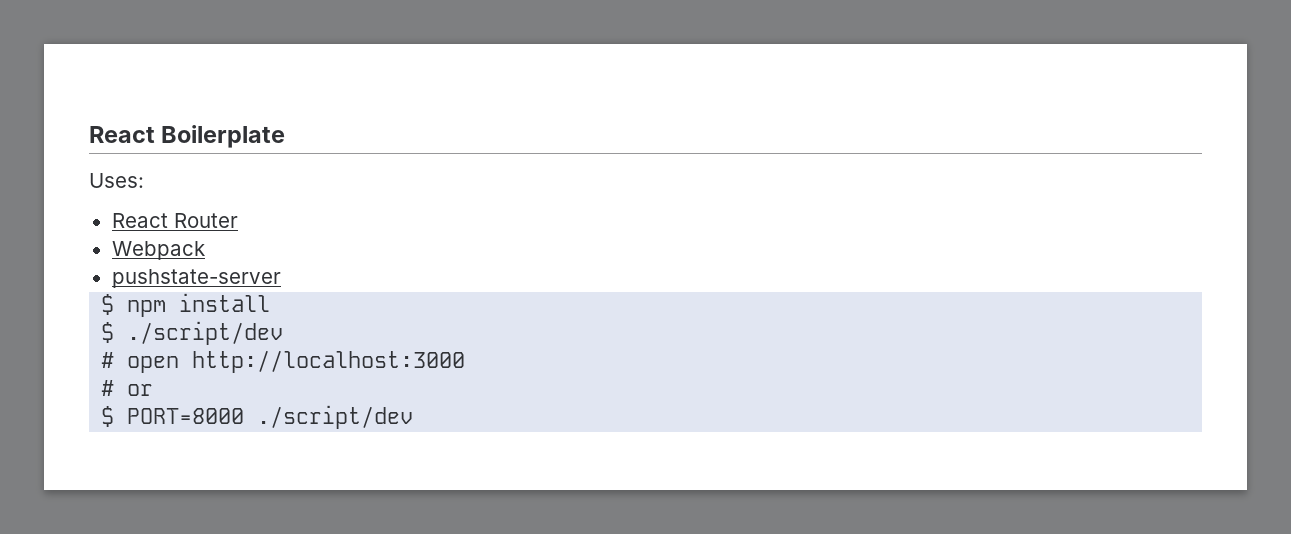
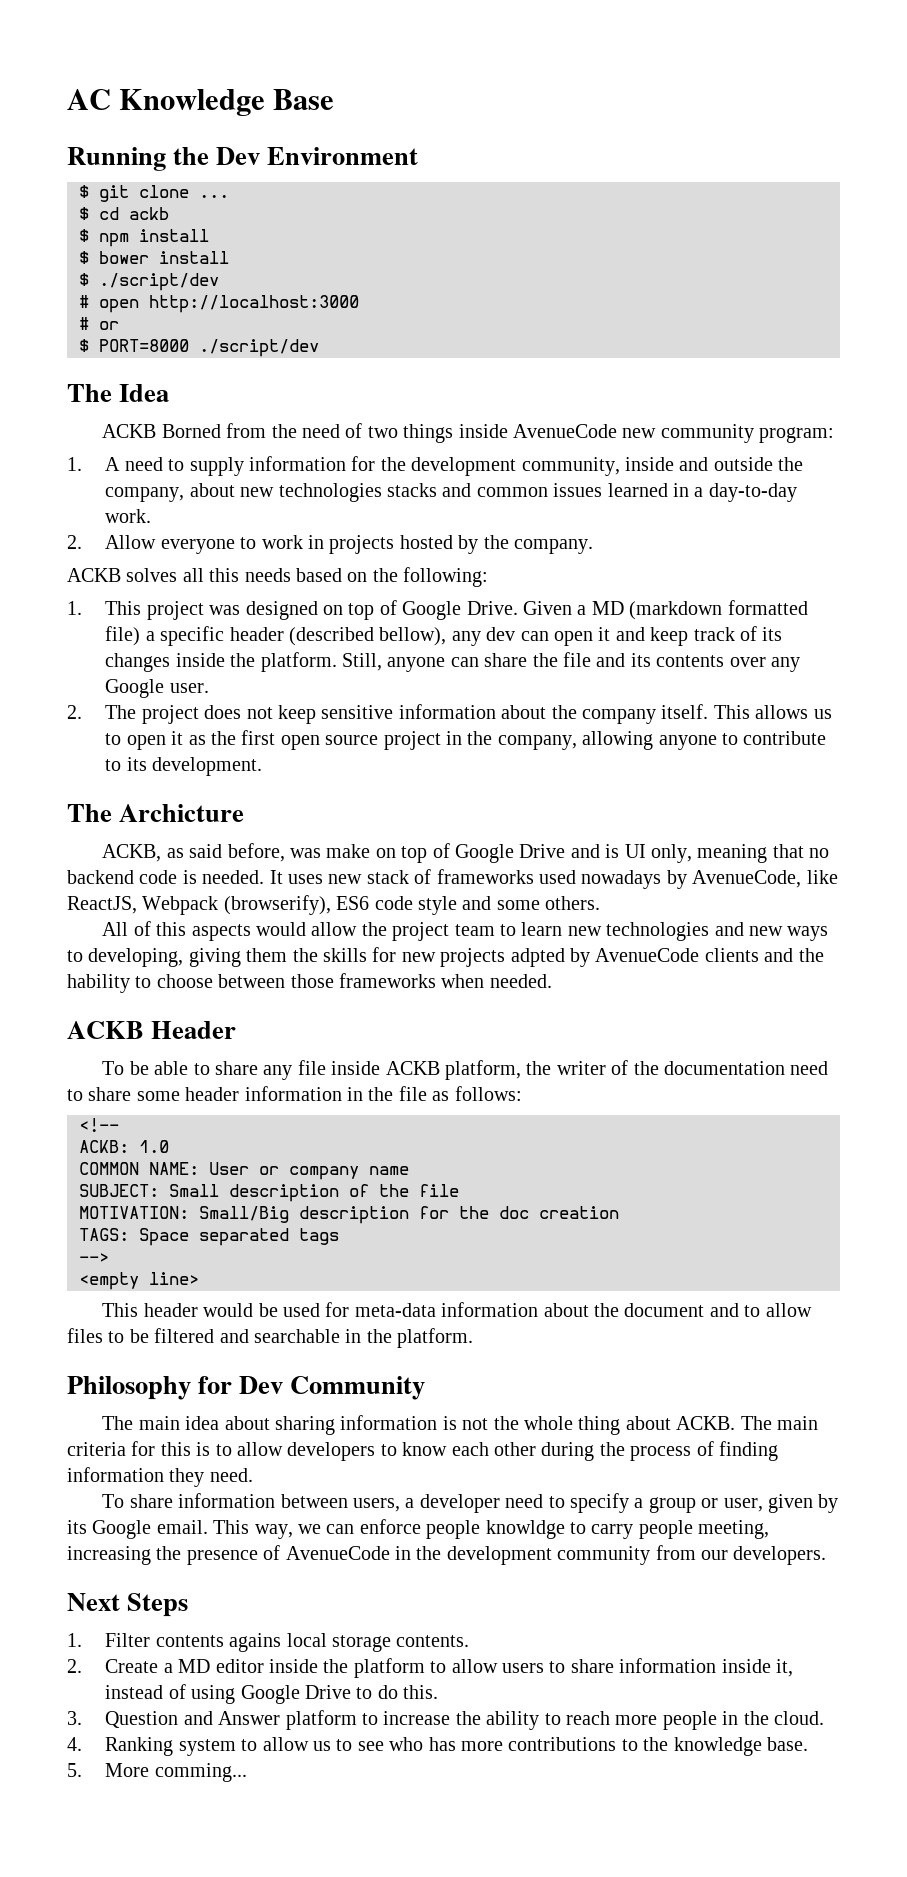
- React Boilerplate
- Uses:
- React Router
- Webpack
- pushstate-server
+ AC Knowledge Base
+ Running the Dev Environment
+ $ git clone ...
+ $ cd ackb
+ $ bower install
+ The Idea
+ ACKB Borned from the need of two things inside AvenueCode new community program:
+ 1. A need to supply information for the development community, inside and outside the company, about new technologies stacks and common issues learned in a day-to-day work.
+ 2. Allow everyone to work in projects hosted by the company.
+ ACKB solves all this needs based on the following:
+ 1. This project was designed on top of Google Drive. Given a MD (markdown formatted file) a specific header (described bellow), any dev can open it and keep track of its changes inside the platform. Still, anyone can share the file and its contents over any Google user.
+ 2. The project does not keep sensitive information about the company itself. This allows us to open it as the first open source project in the company, allowing anyone to contribute to its development.
+ The Archicture
+ ACKB, as said before, was make on top of Google Drive and is UI only, meaning that no backend code is needed. It uses new stack of frameworks used nowadays by AvenueCode, like ReactJS, Webpack (browserify), ES6 code style and some others.
+ All of this aspects would allow the project team to learn new technologies and new ways to developing, giving them the skills for new projects adpted by AvenueCode clients and the hability to choose between those frameworks when needed.
+ ACKB Header
+ To be able to share any file inside ACKB platform, the writer of the documentation need to share some header information in the file as follows:
+ <!--
+ ACKB: 1.0
+ COMMON NAME: User or company name
+ SUBJECT: Small description of the file
+ MOTIVATION: Small/Big description for the doc creation
+ TAGS: Space separated tags
+ -->
+ <empty line>
+ This header would be used for meta-data information about the document and to allow files to be filtered and searchable in the platform.
+ Philosophy for Dev Community
+ The main idea about sharing information is not the whole thing about ACKB. The main criteria for this is to allow developers to know each other during the process of finding information they need.
+ To share information between users, a developer need to specify a group or user, given by its Google email. This way, we can enforce people knowldge to carry people meeting, increasing the presence of AvenueCode in the development community from our developers.
+ Next Steps
+ 1. Filter contents agains local storage contents.
+ 2. Create a MD editor inside the platform to allow users to share information inside it, instead of using Google Drive to do this.
+ 3. Question and Answer platform to increase the ability to reach more people in the cloud.
+ 4. Ranking system to allow us to see who has more contributions to the knowledge base.
+ 5. More comming...

